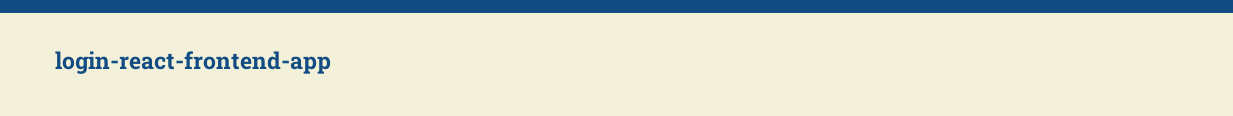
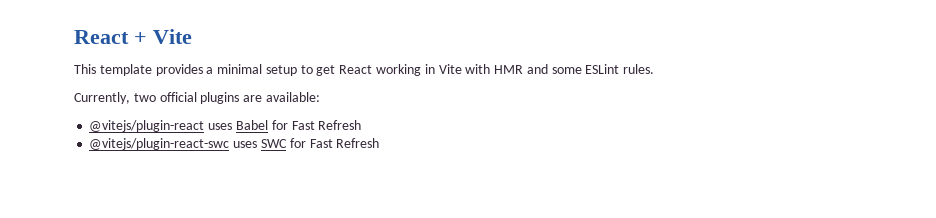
- login-react-frontend-app
+ React + Vite
+ This template provides a minimal setup to get React working in Vite with HMR and some ESLint rules.
+ Currently, two official plugins are available:
+ @vitejs/plugin-react uses Babel for Fast Refresh
+ @vitejs/plugin-react-swc uses SWC for Fast Refresh

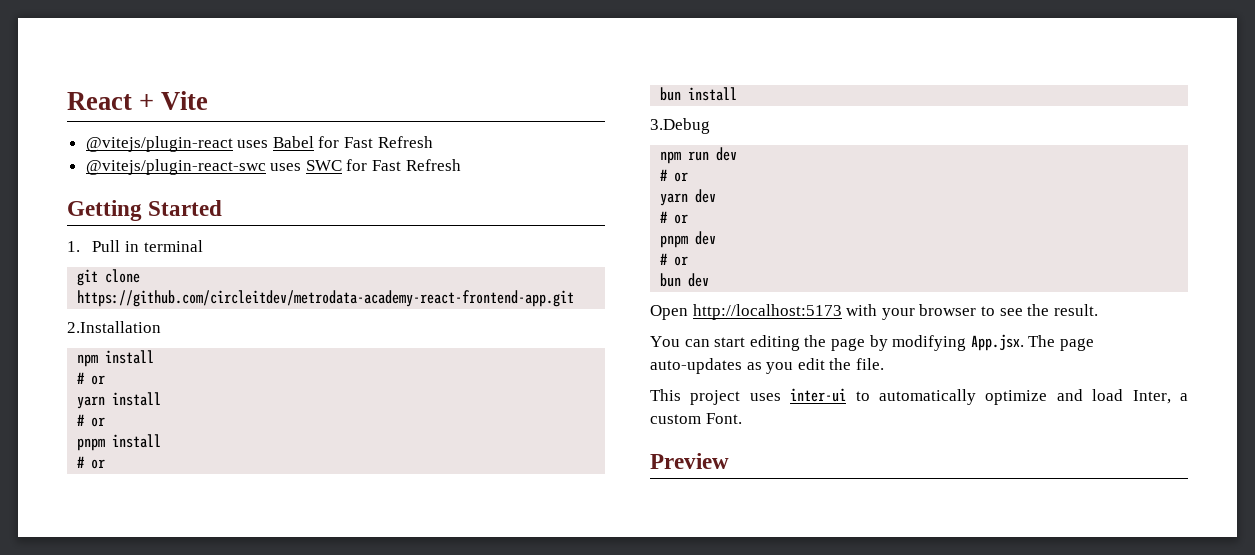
- This template provides a minimal setup to get React working in Vite with HMR and some ESLint rules.
- Currently, two official plugins are available:
+ Getting Started
+ 1. Pull in terminal
+ git clone https://github.com/circleitdev/metrodata-academy-react-frontend-app.git
+ 2.Installation
+ npm install
+ # or
+ yarn install
+ # or
+ pnpm install
+ # or
+ bun install
+ 3.Debug
+ npm run dev
+ # or
+ yarn dev
+ # or
+ pnpm dev
+ # or
+ bun dev
+ Open http://localhost:5173 with your browser to see the result.
+ You can start editing the page by modifying App.jsx. The page auto-updates as you edit the file.
+ This project uses inter-ui to automatically optimize and load Inter, a custom Font.
+ Preview

